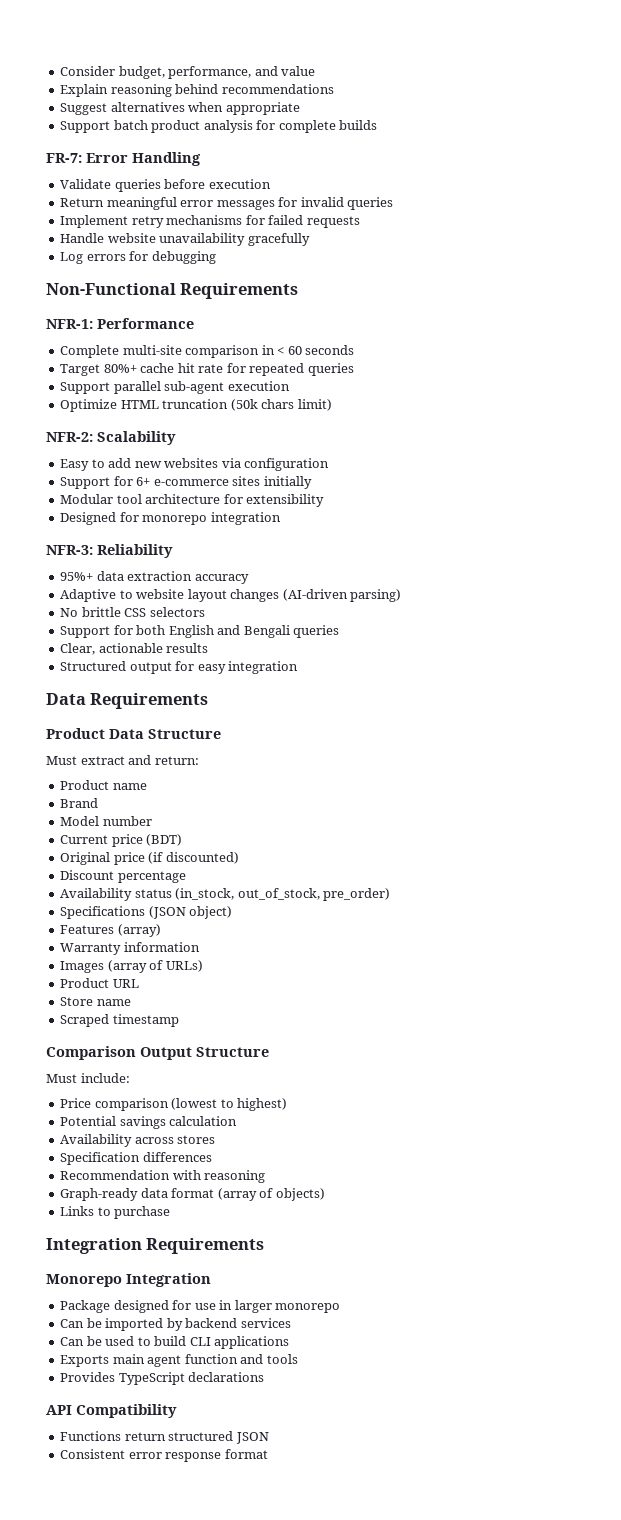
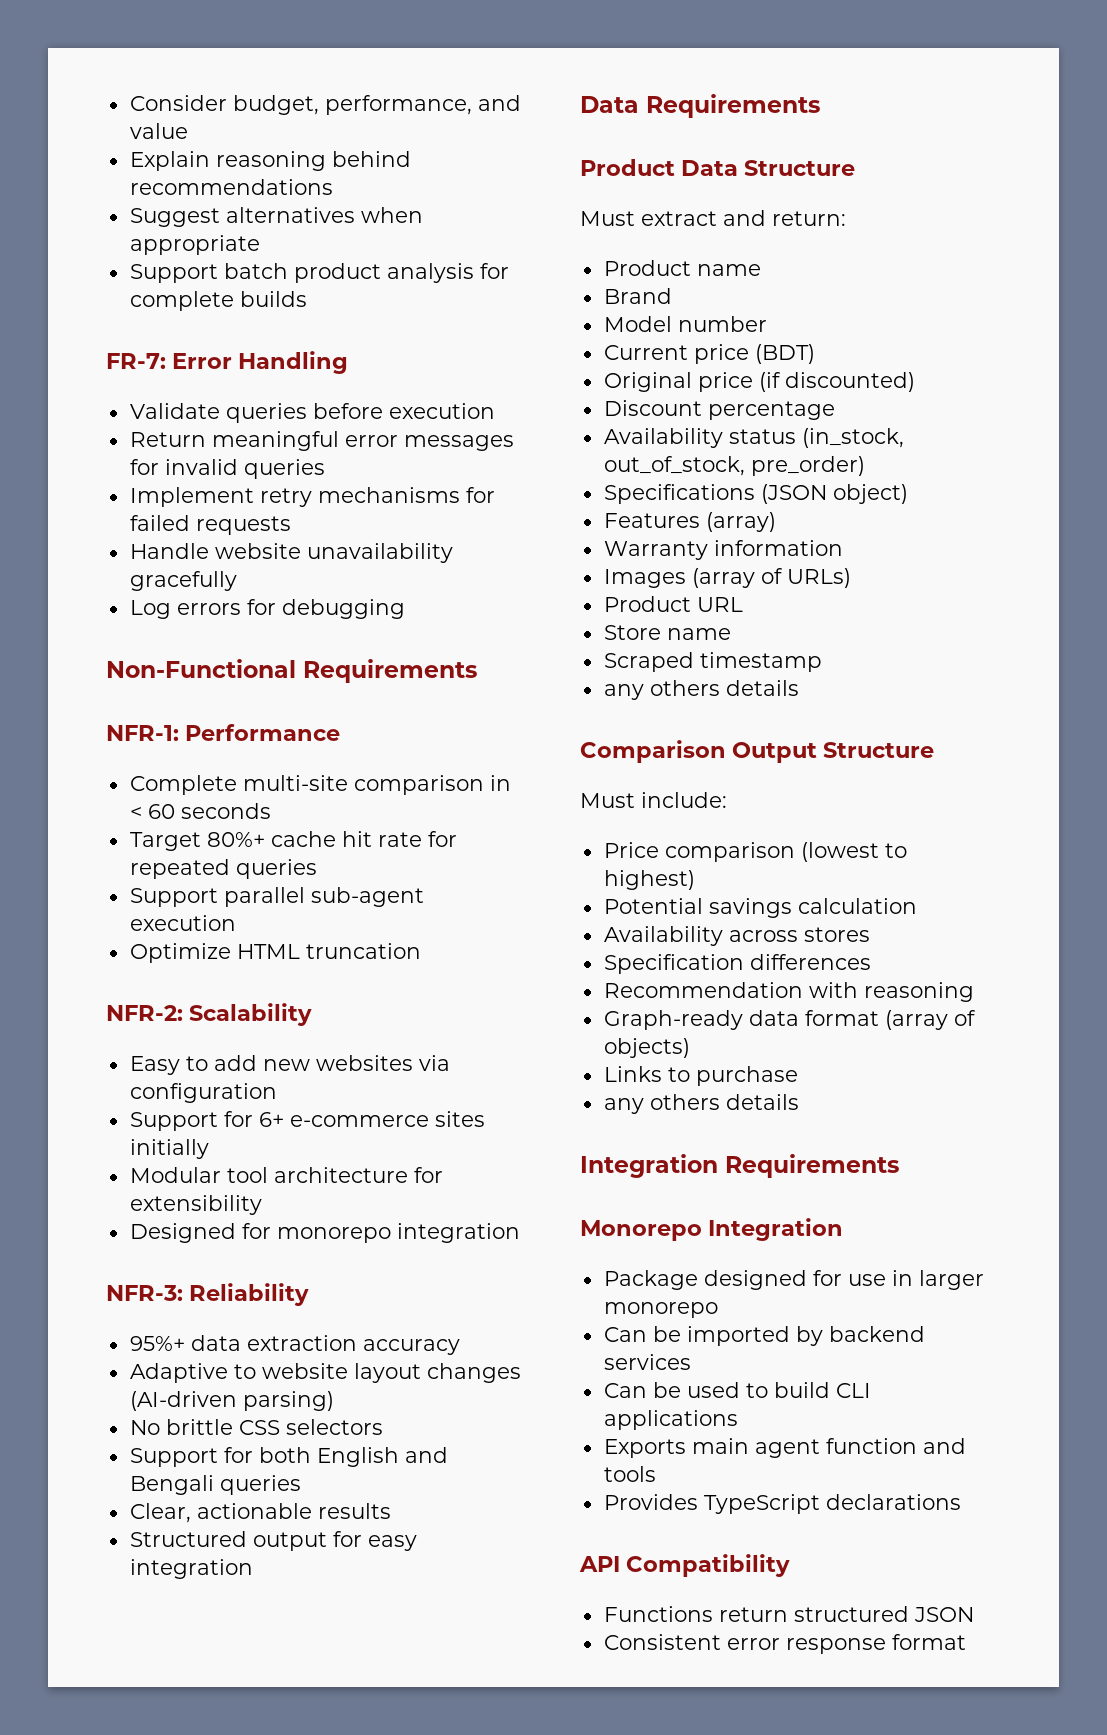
- Optimize HTML truncation (50k chars limit)
+ Optimize HTML truncation
  Scraped timestamp
+ any others details
  Links to purchase
+ any others details

